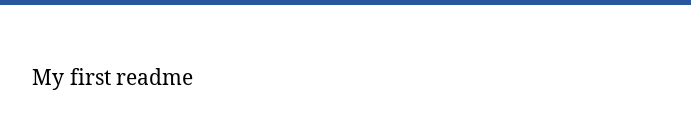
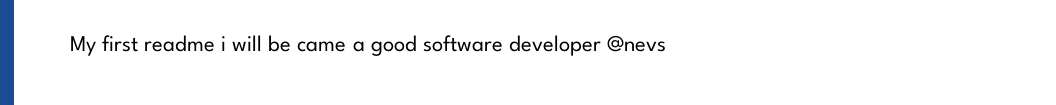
- My first readme
+ My first readme i will be came a good software developer @nevs

